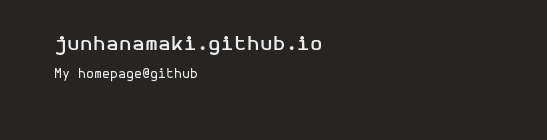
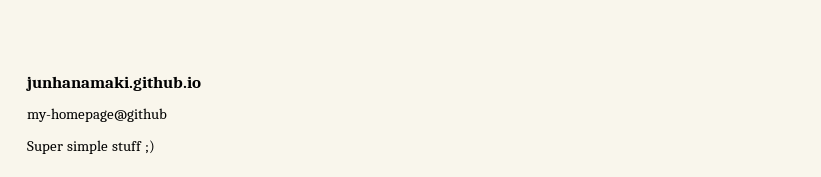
- My homepage@github
+ my-homepage@github
+ Super simple stuff ;)

